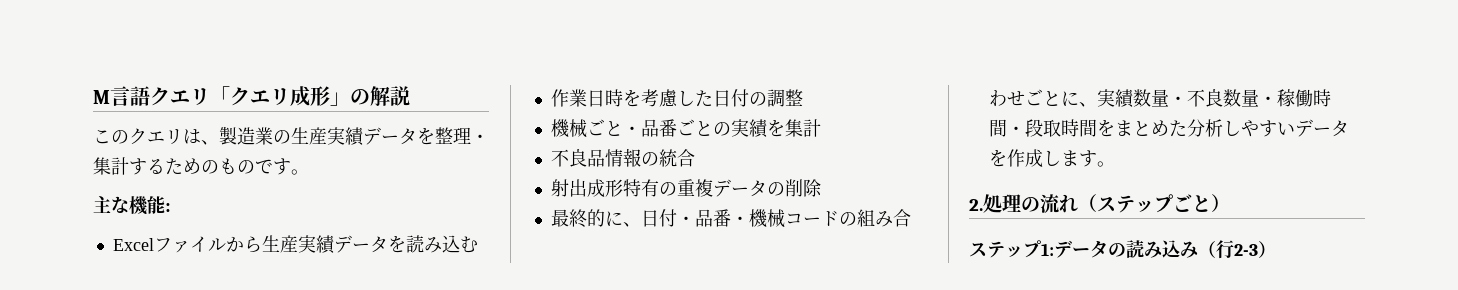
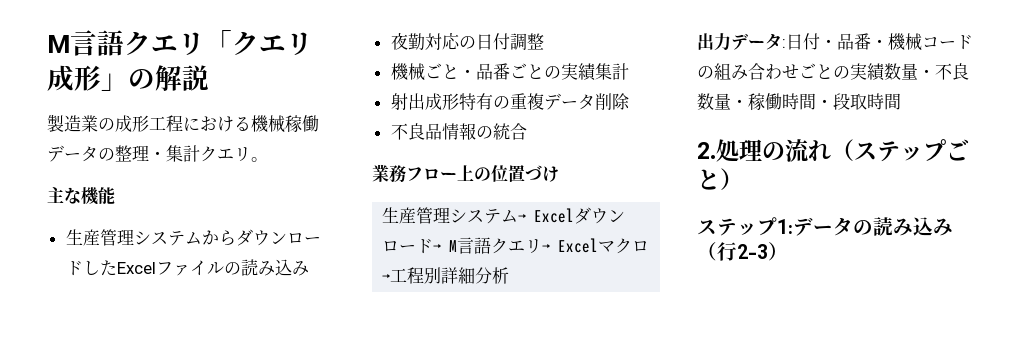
- このクエリは、製造業の生産実績データを整理・集計するためのものです。
- 主な機能:
- Excelファイルから生産実績データを読み込む
- 作業日時を考慮した日付の調整
+ 製造業の成形工程における機械稼働データの整理・集計クエリ。
+ 主な機能
+ 生産管理システムからダウンロードしたExcelファイルの読み込み
+ 夜勤対応の日付調整
- 機械ごと・品番ごとの実績を集計
- 不良品情報の統合
+ 機械ごと・品番ごとの実績集計
- 射出成形特有の重複データの削除
+ 射出成形特有の重複データ削除
- 最終的に、日付・品番・機械コードの組み合わせごとに、実績数量・不良数量・稼働時間・段取時間をまとめた分析しやすいデータを作成します。
+ 不良品情報の統合
+ 業務フロー上の位置づけ
+ 生産管理システム→ Excelダウンロード→ M言語クエリ→ Excelマクロ→工程別詳細分析
+ 出力データ:日付・品番・機械コードの組み合わせごとの実績数量・不良数量・稼働時間・段取時間

